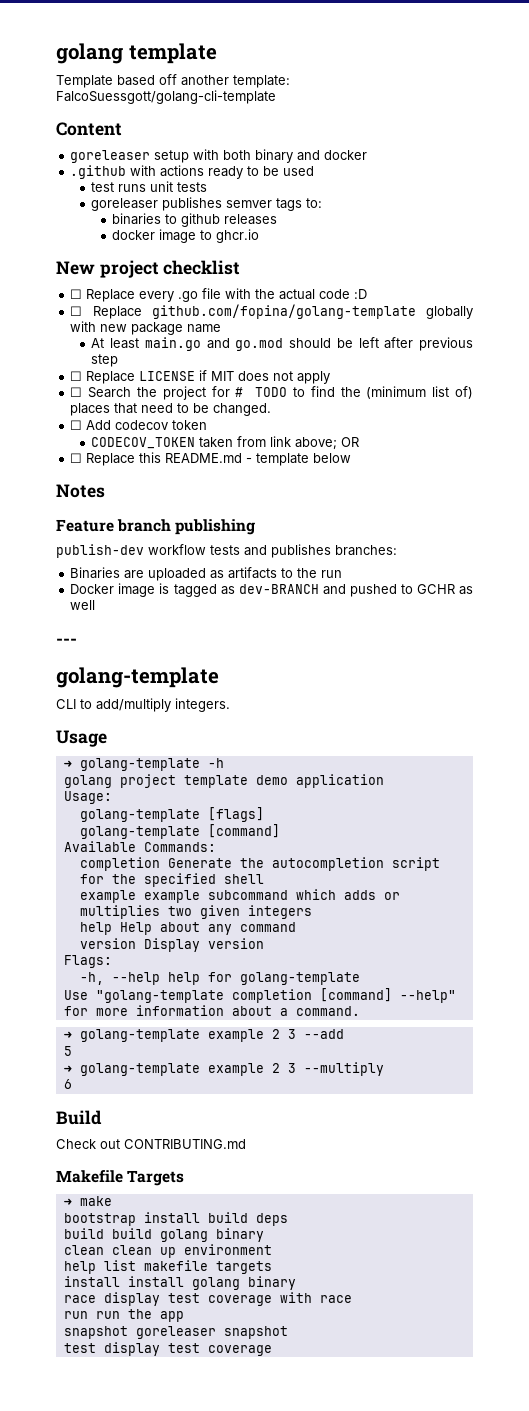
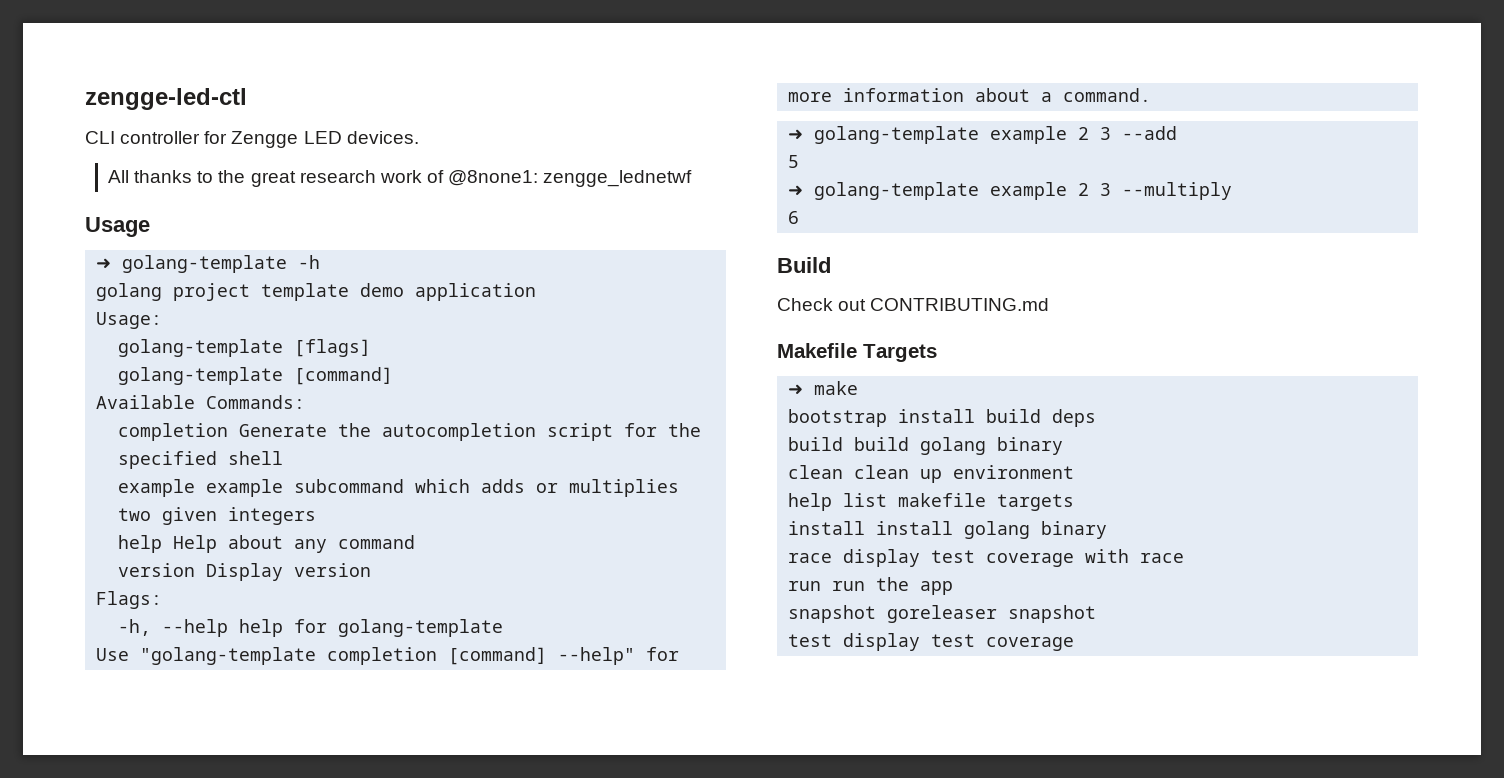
- golang template
- Template based off another template: FalcoSuessgott/golang-cli-template
- Content
- goreleaser setup with both binary and docker
- .github with actions ready to be used
- test runs unit tests
- goreleaser publishes semver tags to:
- binaries to github releases
- docker image to ghcr.io
- New project checklist
- ☐ Replace every .go file with the actual code :D
- ☐ Replace github.com/fopina/golang-template globally with new package name
- At least main.go and go.mod should be left after previous step
- ☐ Replace LICENSE if MIT does not apply
- ☐ Search the project for # TODO to find the (minimum list of) places that need to be changed.
- ☐ Add codecov token
- CODECOV_TOKEN taken from link above; OR
- ☐ Replace this README.md - template below
- Notes
- Feature branch publishing
- publish-dev workflow tests and publishes branches:
- Binaries are uploaded as artifacts to the run
- Docker image is tagged as dev-BRANCH and pushed to GCHR as well
- ---
- golang-template
- CLI to add/multiply integers.
+ zengge-led-ctl
+ CLI controller for Zengge LED devices.
+ All thanks to the great research work of @8none1: zengge_lednetwf

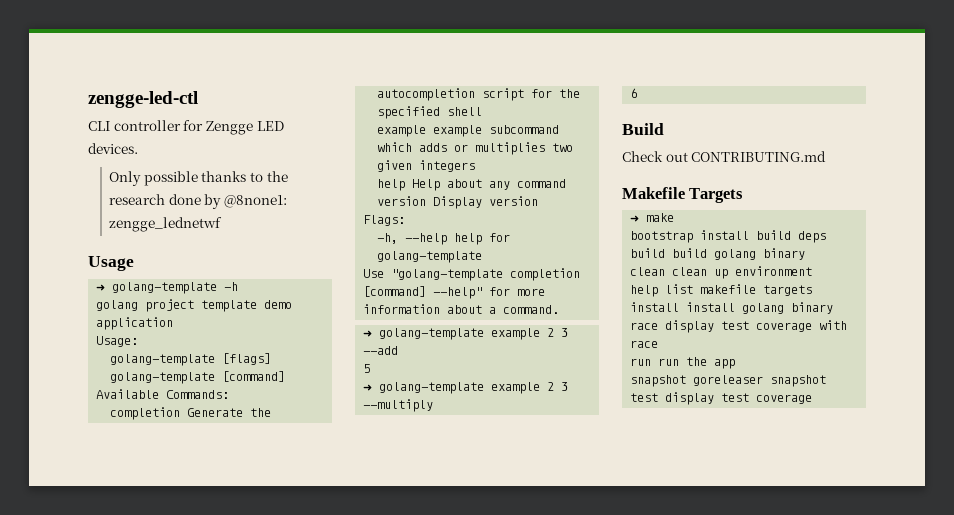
- All thanks to the great research work of @8none1: zengge_lednetwf
+ Only possible thanks to the research done by @8none1: zengge_lednetwf

